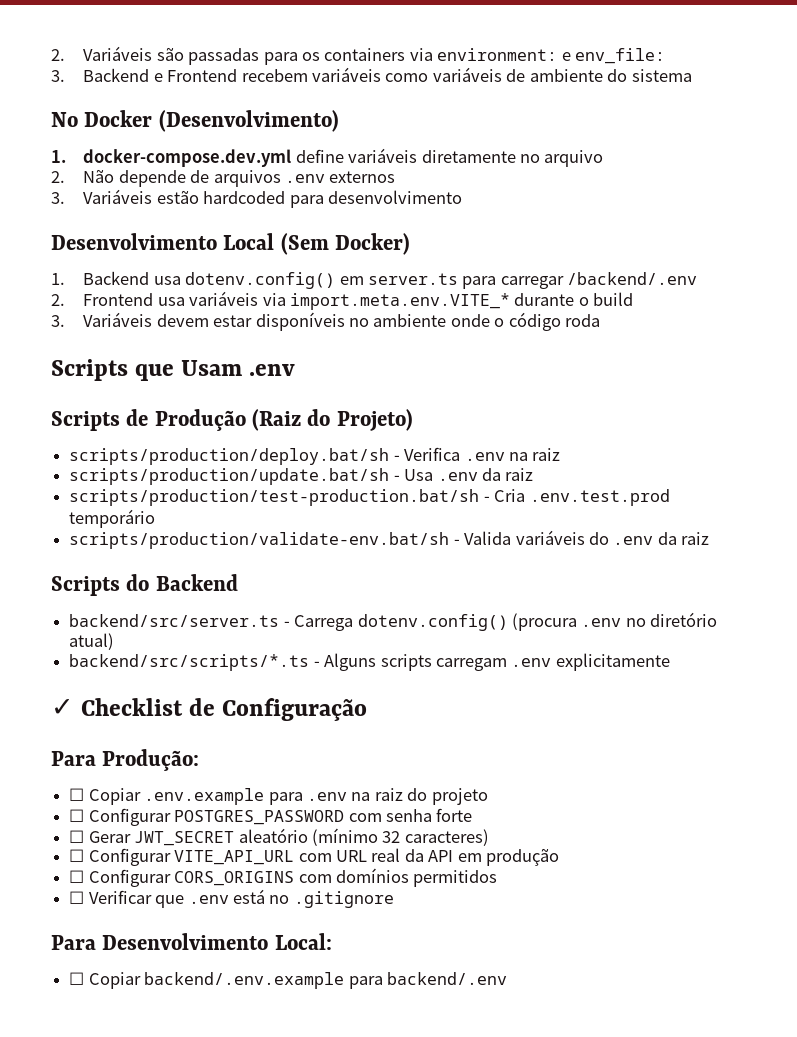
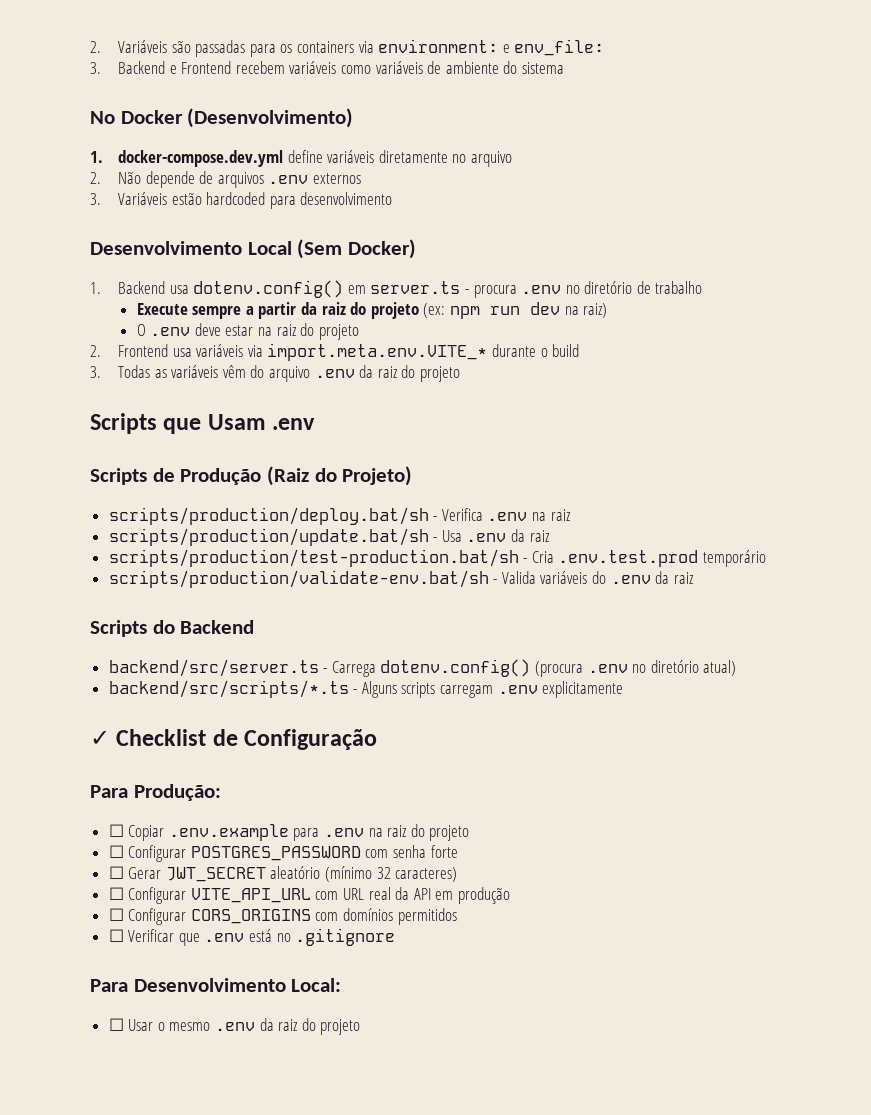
- 1. Backend usa dotenv.config() em server.ts para carregar /backend/.env
+ 1. Backend usa dotenv.config() em server.ts - procura .env no diretório de trabalho
+ Execute sempre a partir da raiz do projeto (ex: npm run dev na raiz)
+ O .env deve estar na raiz do projeto
- 3. Variáveis devem estar disponíveis no ambiente onde o código roda
+ 3. Todas as variáveis vêm do arquivo .env da raiz do projeto
- ☐ Copiar backend/.env.example para backend/.env
+ ☐ Usar o mesmo .env da raiz do projeto

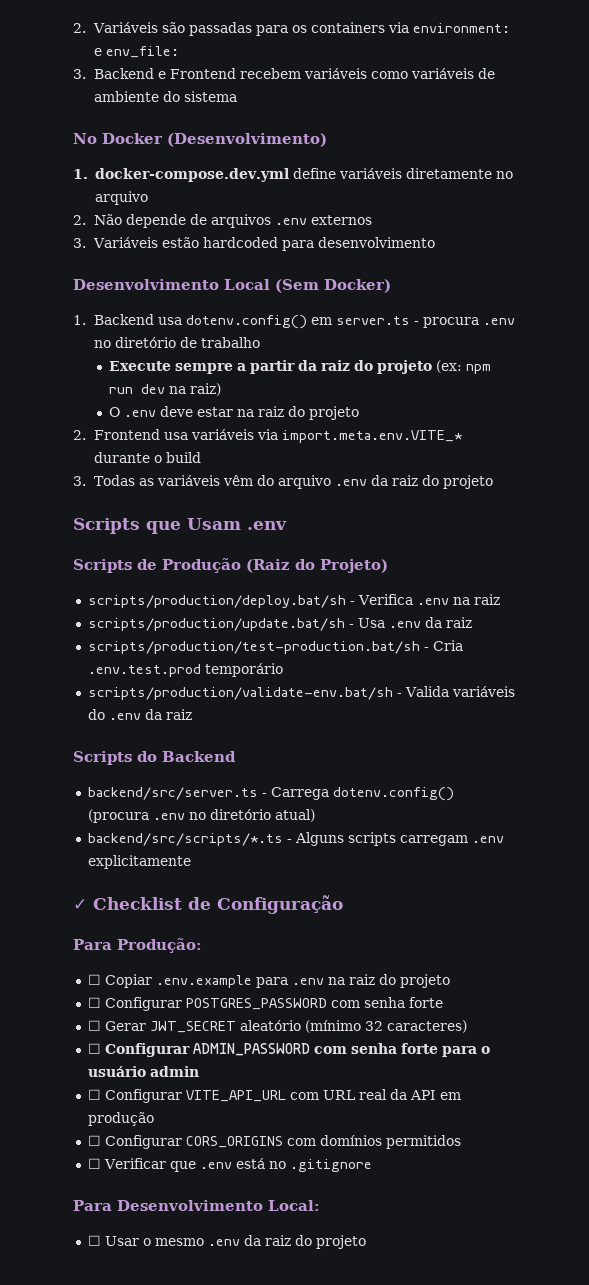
+ ☐ Configurar ADMIN_PASSWORD com senha forte para o usuário admin

